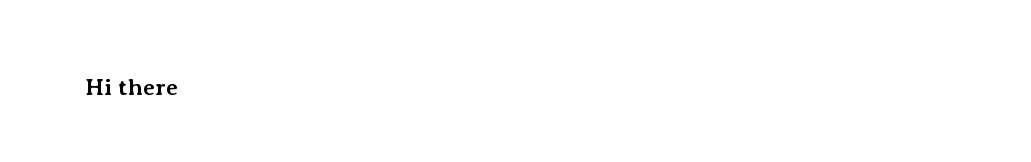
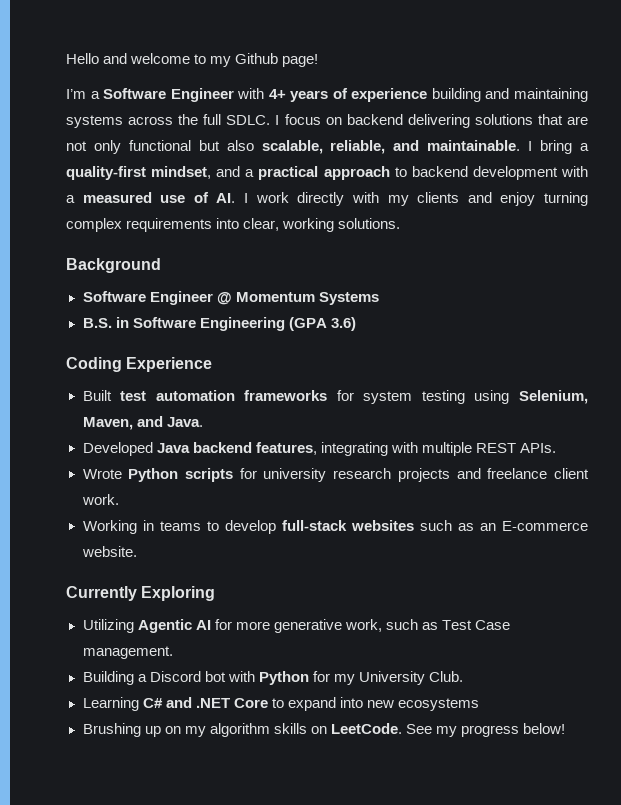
- Hi there
+ Hello and welcome to my Github page!
+ I’m a Software Engineer with 4+ years of experience building and maintaining systems across the full SDLC. I focus on backend delivering solutions that are not only functional but also scalable, reliable, and maintainable. I bring a quality-first mindset, and a practical approach to backend development with a measured use of AI. I work directly with my clients and enjoy turning complex requirements into clear, working solutions.
+ Background
+ Software Engineer @ Momentum Systems
+ B.S. in Software Engineering (GPA 3.6)
+ Coding Experience
+ Built test automation frameworks for system testing using Selenium, Maven, and Java.
+ Developed Java backend features, integrating with multiple REST APIs.
+ Wrote Python scripts for university research projects and freelance client work.
+ Working in teams to develop full-stack websites such as an E-commerce website.
+ Currently Exploring
+ Utilizing Agentic AI for more generative work, such as Test Case management.
+ Building a Discord bot with Python for my University Club.
+ Learning C# and .NET Core to expand into new ecosystems
+ Brushing up on my algorithm skills on LeetCode. See my progress below!

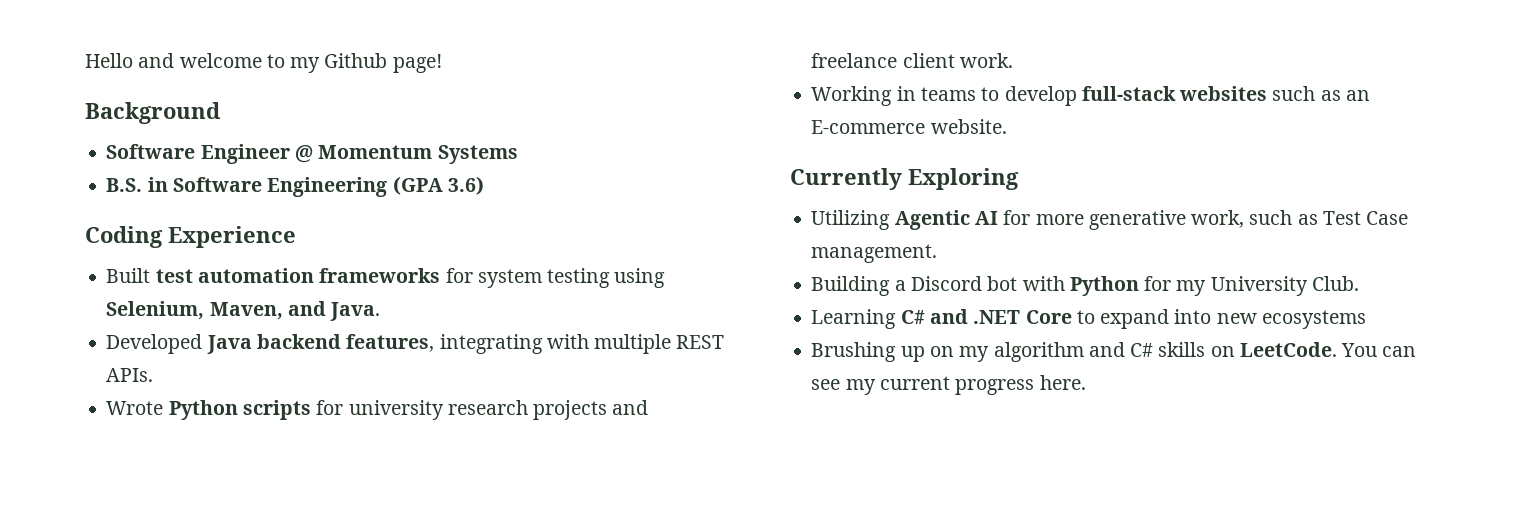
- I’m a Software Engineer with 4+ years of experience building and maintaining systems across the full SDLC. I focus on backend delivering solutions that are not only functional but also scalable, reliable, and maintainable. I bring a quality-first mindset, and a practical approach to backend development with a measured use of AI. I work directly with my clients and enjoy turning complex requirements into clear, working solutions.
- Brushing up on my algorithm skills on LeetCode.
+ Brushing up on my algorithm and C# skills on LeetCode.
- See my progress below!
+ You can see my current progress here.

